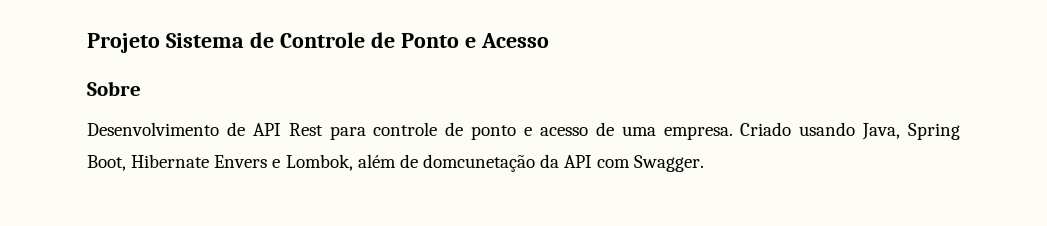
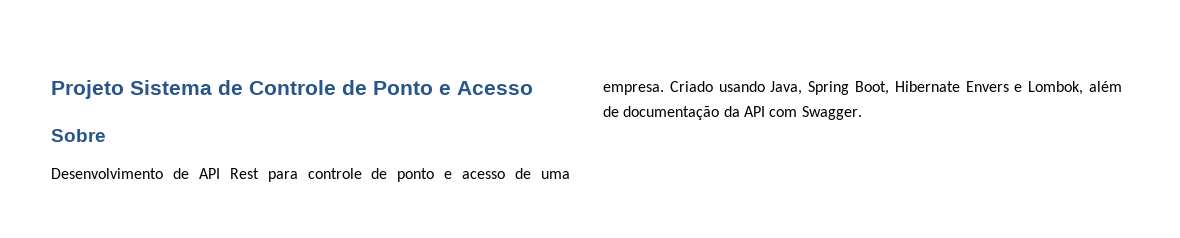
- Criado usando Java, Spring Boot, Hibernate Envers e Lombok, além de domcunetação da API com Swagger.
+ Criado usando Java, Spring Boot, Hibernate Envers e Lombok, além de documentação da API com Swagger.

